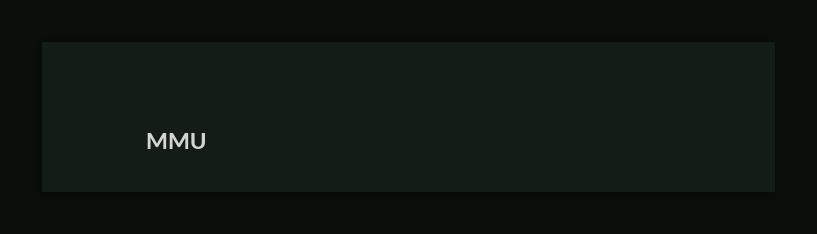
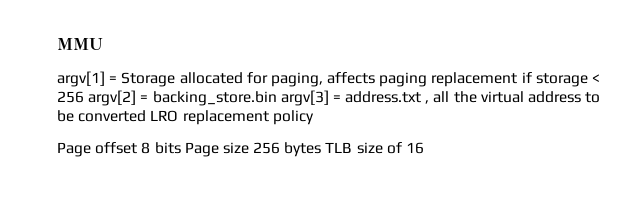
+ argv[1] = Storage allocated for paging, affects paging replacement if storage < 256 argv[2] = backing_store.bin argv[3] = address.txt , all the virtual address to be converted LRO replacement policy
+ Page offset 8 bits Page size 256 bytes TLB size of 16

